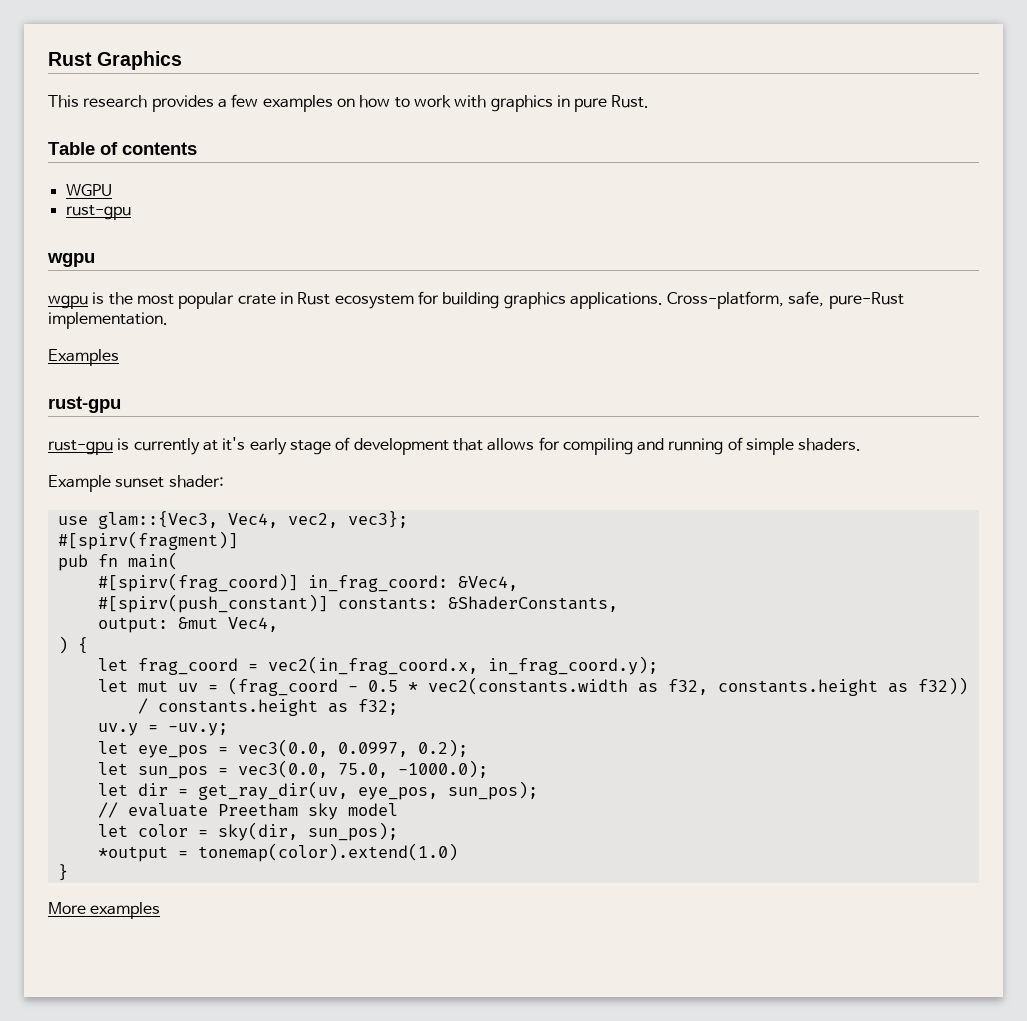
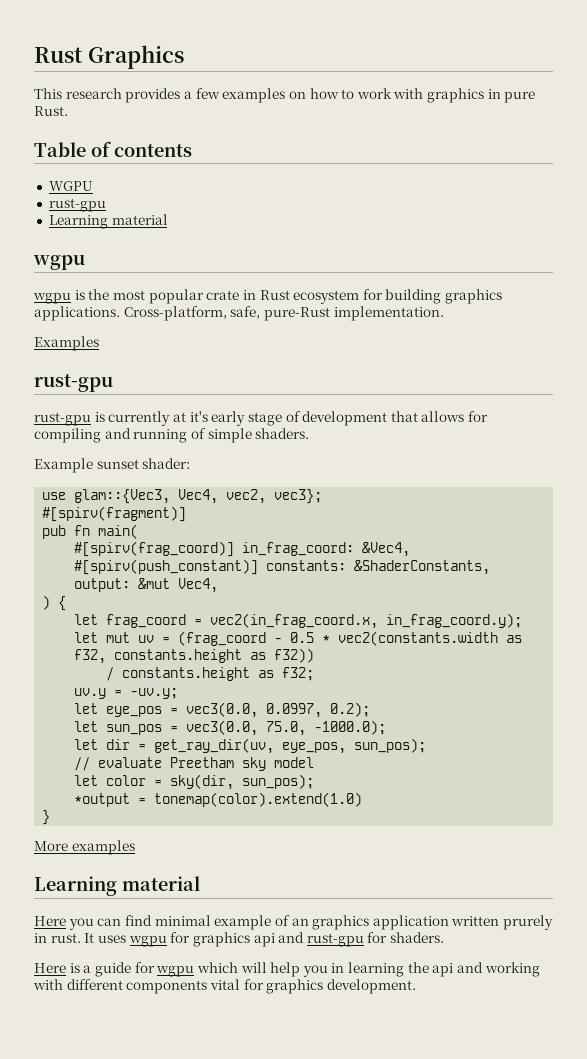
  WGPU
  rust-gpu
+ Learning material
  More examples
+ Learning material
+ Here you can find minimal example of an graphics application written prurely in rust. It uses wgpu for graphics api and rust-gpu for shaders.
+ Here is a guide for wgpu which will help you in learning the api and working with different components vital for graphics development.

